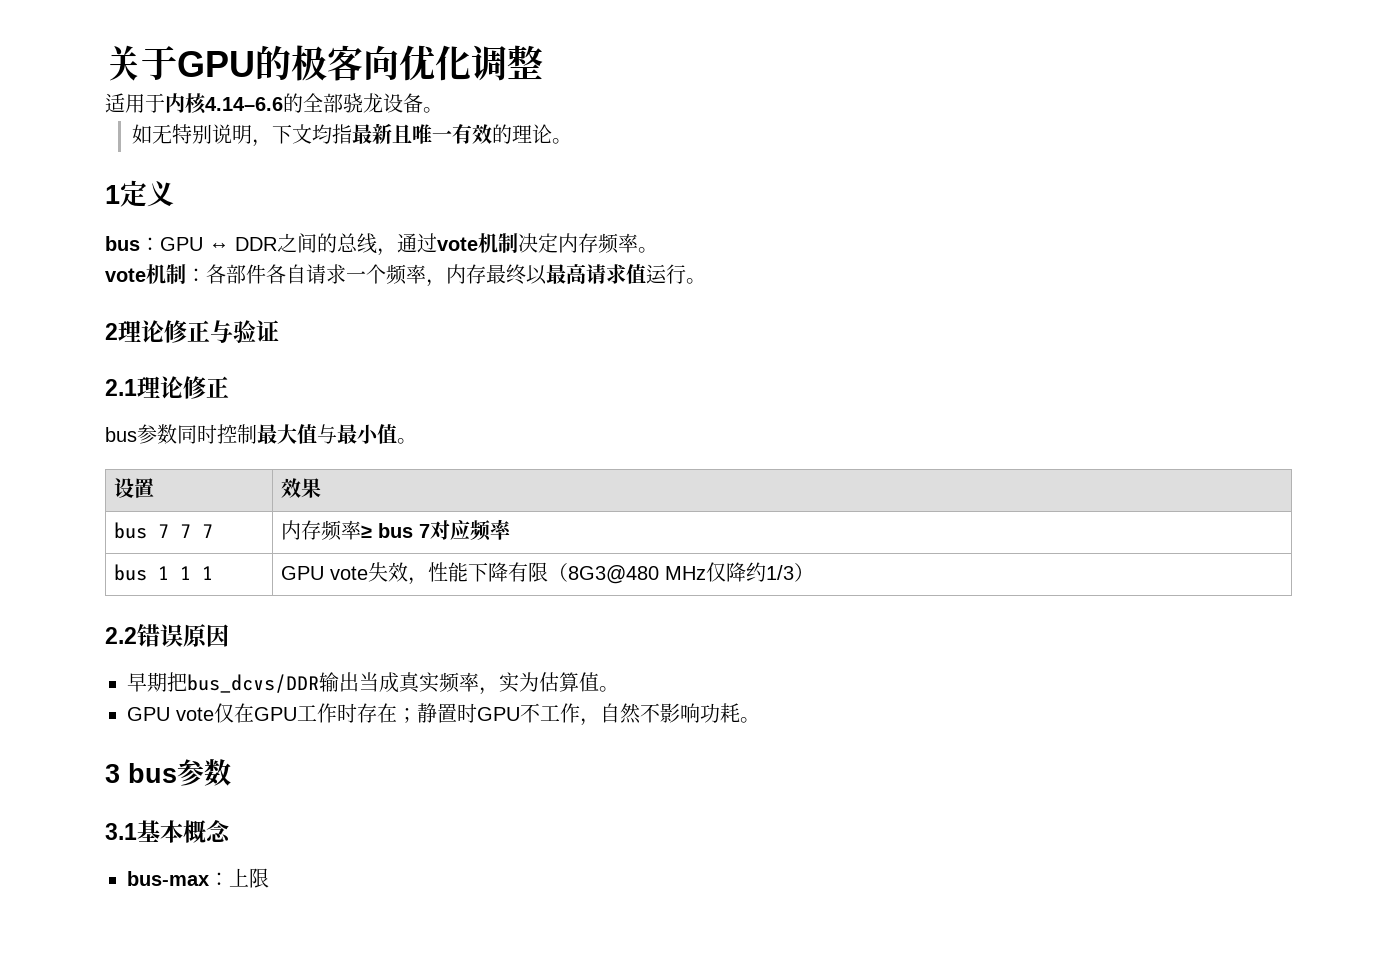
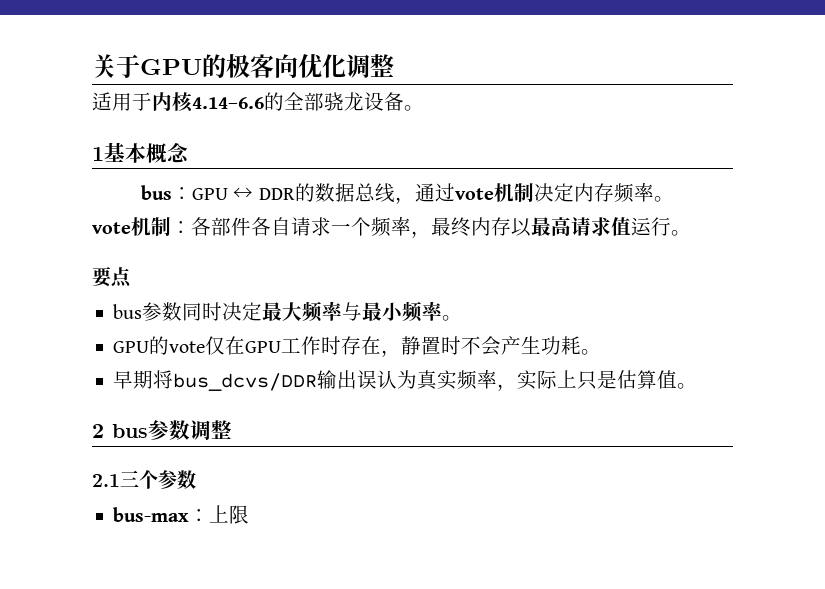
- 如无特别说明，下文均指最新且唯一有效的理论。
- 1定义
+ 1基本概念
- bus：GPU ↔ DDR之间的总线，通过vote机制决定内存频率。
+ bus：GPU ↔ DDR的数据总线，通过vote机制决定内存频率。
- vote机制：各部件各自请求一个频率，内存最终以最高请求值运行。
+ vote机制：各部件各自请求一个频率，最终内存以最高请求值运行。
- 2理论修正与验证
- 2.1理论修正
- bus参数同时控制最大值与最小值。
- 设置 | 效果
- bus 7 7 7 | 内存频率≥ bus 7对应频率
- bus 1 1 1 | GPU vote失效，性能下降有限（8G3@480 MHz仅降约1/3）
- 2.2错误原因
- 早期把bus_dcvs/DDR输出当成真实频率，实为估算值。
+ 要点
+ bus参数同时决定最大频率与最小频率。
- GPU vote仅在GPU工作时存在；静置时GPU不工作，自然不影响功耗。
- 3 bus参数
- 3.1基本概念
+ GPU的vote仅在GPU工作时存在，静置时不会产生功耗。
+ 早期将bus_dcvs/DDR输出误认为真实频率，实际上只是估算值。
+ 2 bus参数调整
+ 2.1三个参数

